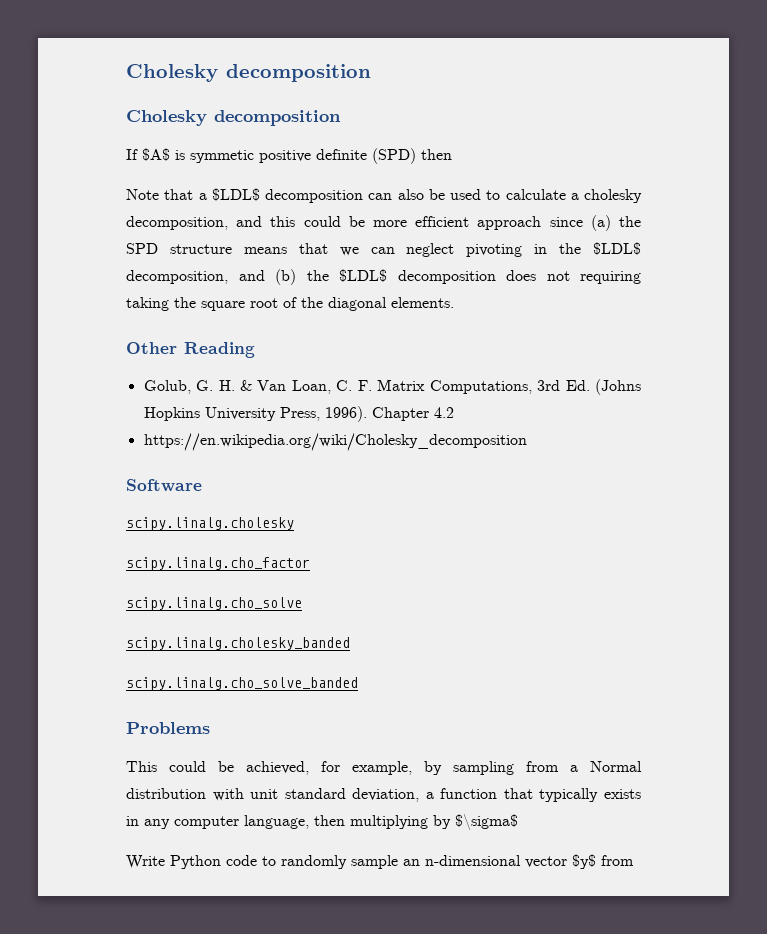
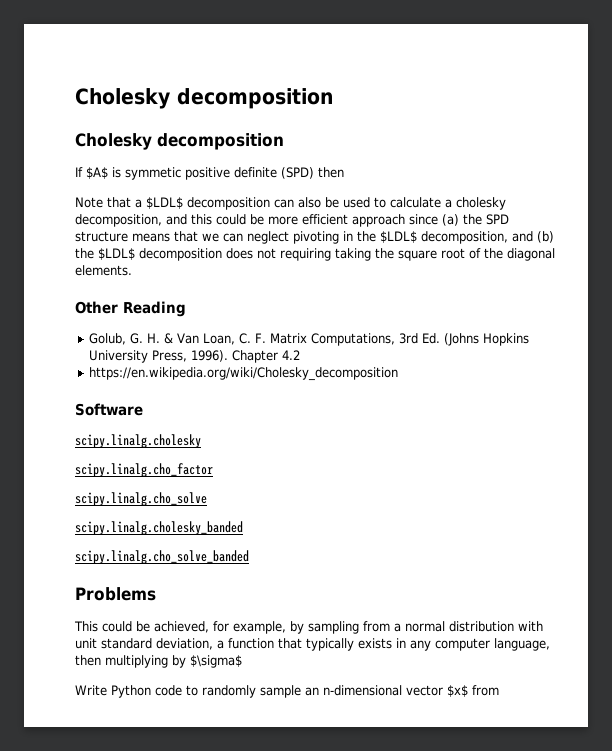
- This could be achieved, for example, by sampling from a Normal distribution with unit standard deviation, a function that typically exists in any computer language, then multiplying by $\sigma$
+ This could be achieved, for example, by sampling from a normal distribution with unit standard deviation, a function that typically exists in any computer language, then multiplying by $\sigma$
- Write Python code to randomly sample an n-dimensional vector $y$ from
+ Write Python code to randomly sample an n-dimensional vector $x$ from

